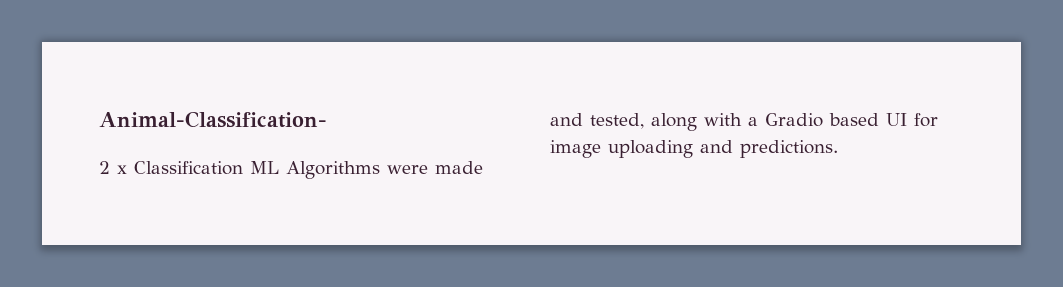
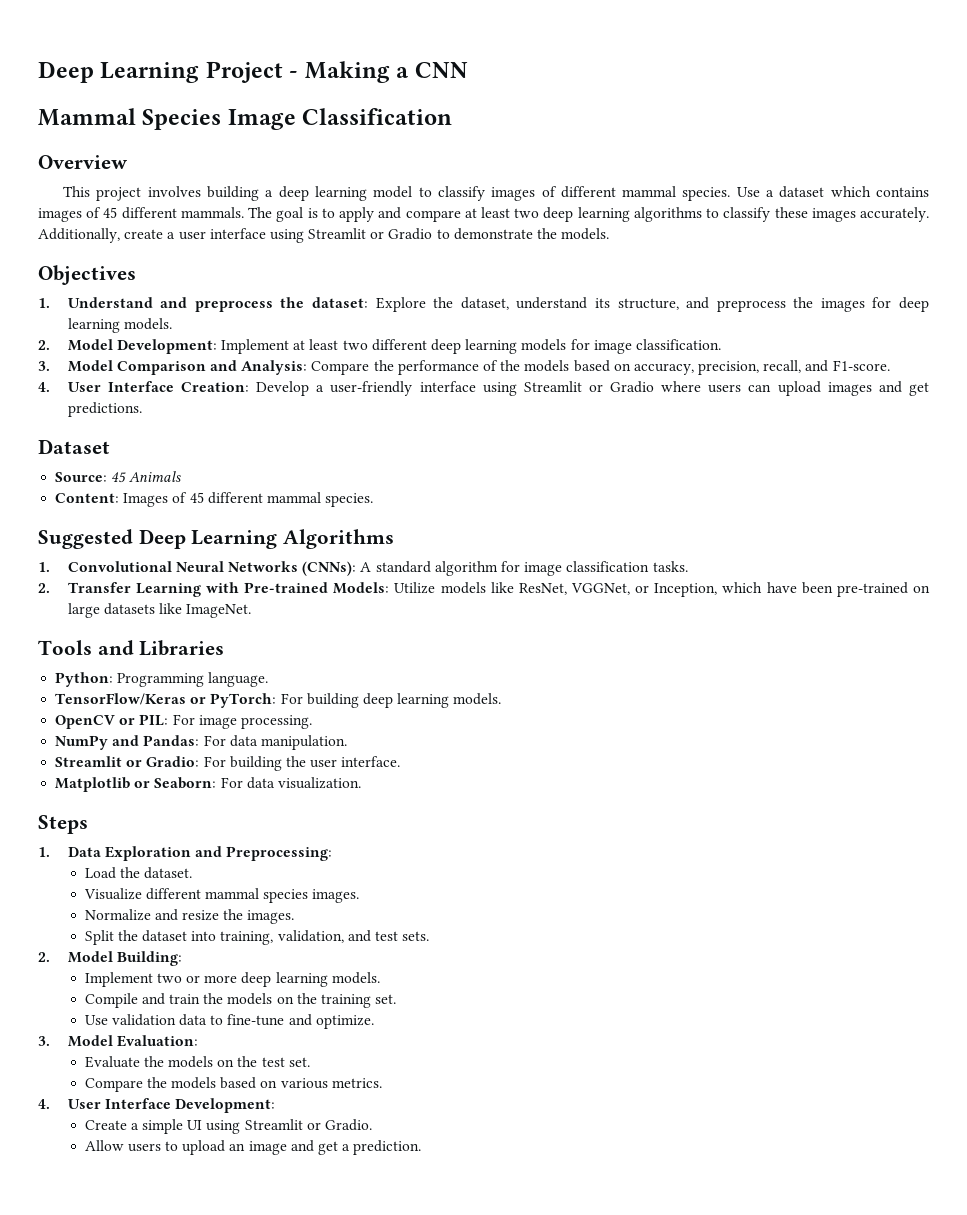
- Animal-Classification-
- 2 x Classification ML Algorithms were made and tested, along with a Gradio based UI for image uploading and predictions.
+ Deep Learning Project - Making a CNN
+ Mammal Species Image Classification
+ Overview
+ This project involves building a deep learning model to classify images of different mammal species. Use a dataset which contains images of 45 different mammals. The goal is to apply and compare at least two deep learning algorithms to classify these images accurately. Additionally, create a user interface using Streamlit or Gradio to demonstrate the models.
+ Objectives
+ 1. Understand and preprocess the dataset: Explore the dataset, understand its structure, and preprocess the images for deep learning models.
+ 2. Model Development: Implement at least two different deep learning models for image classification.
+ 3. Model Comparison and Analysis: Compare the performance of the models based on accuracy, precision, recall, and F1-score.
+ 4. User Interface Creation: Develop a user-friendly interface using Streamlit or Gradio where users can upload images and get predictions.
+ Dataset
+ Source: 45 Animals
+ Content: Images of 45 different mammal species.
+ Suggested Deep Learning Algorithms
+ 1. Convolutional Neural Networks (CNNs): A standard algorithm for image classification tasks.
+ 2. Transfer Learning with Pre-trained Models: Utilize models like ResNet, VGGNet, or Inception, which have been pre-trained on large datasets like ImageNet.
+ Tools and Libraries
+ Python: Programming language.
+ TensorFlow/Keras or PyTorch: For building deep learning models.
+ OpenCV or PIL: For image processing.
+ NumPy and Pandas: For data manipulation.
+ Streamlit or Gradio: For building the user interface.
+ Matplotlib or Seaborn: For data visualization.
+ Steps
+ 1. Data Exploration and Preprocessing:
+ Load the dataset.
+ Visualize different mammal species images.
+ Normalize and resize the images.
+ Split the dataset into training, validation, and test sets.
+ 2. Model Building:
+ Implement two or more deep learning models.
+ Compile and train the models on the training set.
+ Use validation data to fine-tune and optimize.
+ 3. Model Evaluation:
+ Evaluate the models on the test set.
+ Compare the models based on various metrics.
+ 4. User Interface Development:
+ Create a simple UI using Streamlit or Gradio.
+ Allow users to upload an image and get a prediction.

